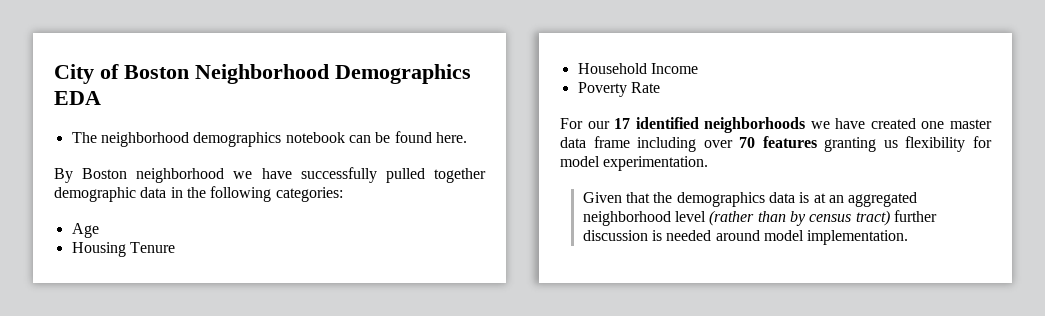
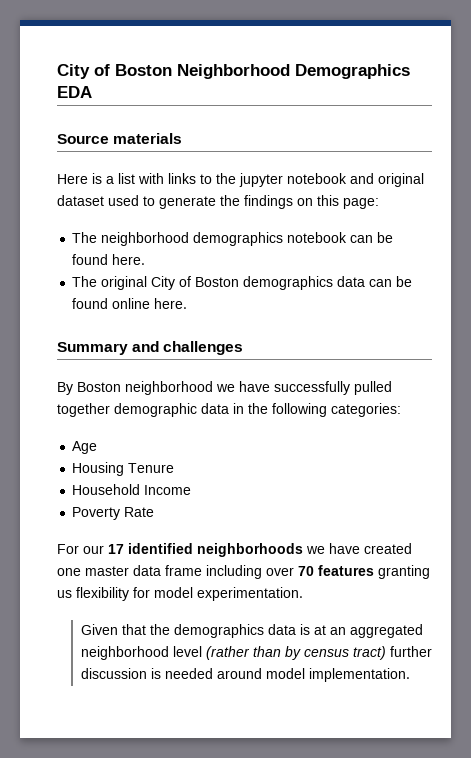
+ Source materials
+ Here is a list with links to the jupyter notebook and original dataset used to generate the findings on this page:
+ The original City of Boston demographics data can be found online here.
+ Summary and challenges

